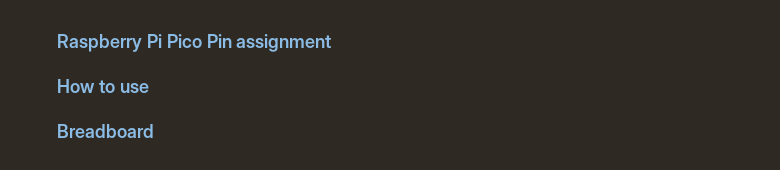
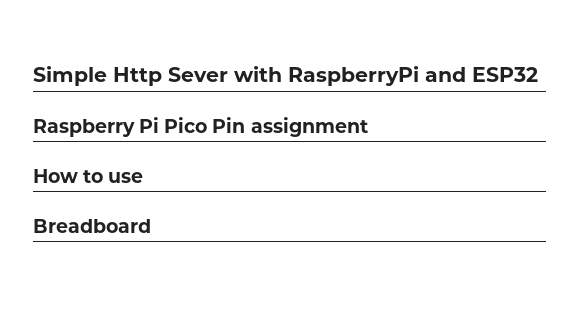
+ Simple Http Sever with RaspberryPi and ESP32

